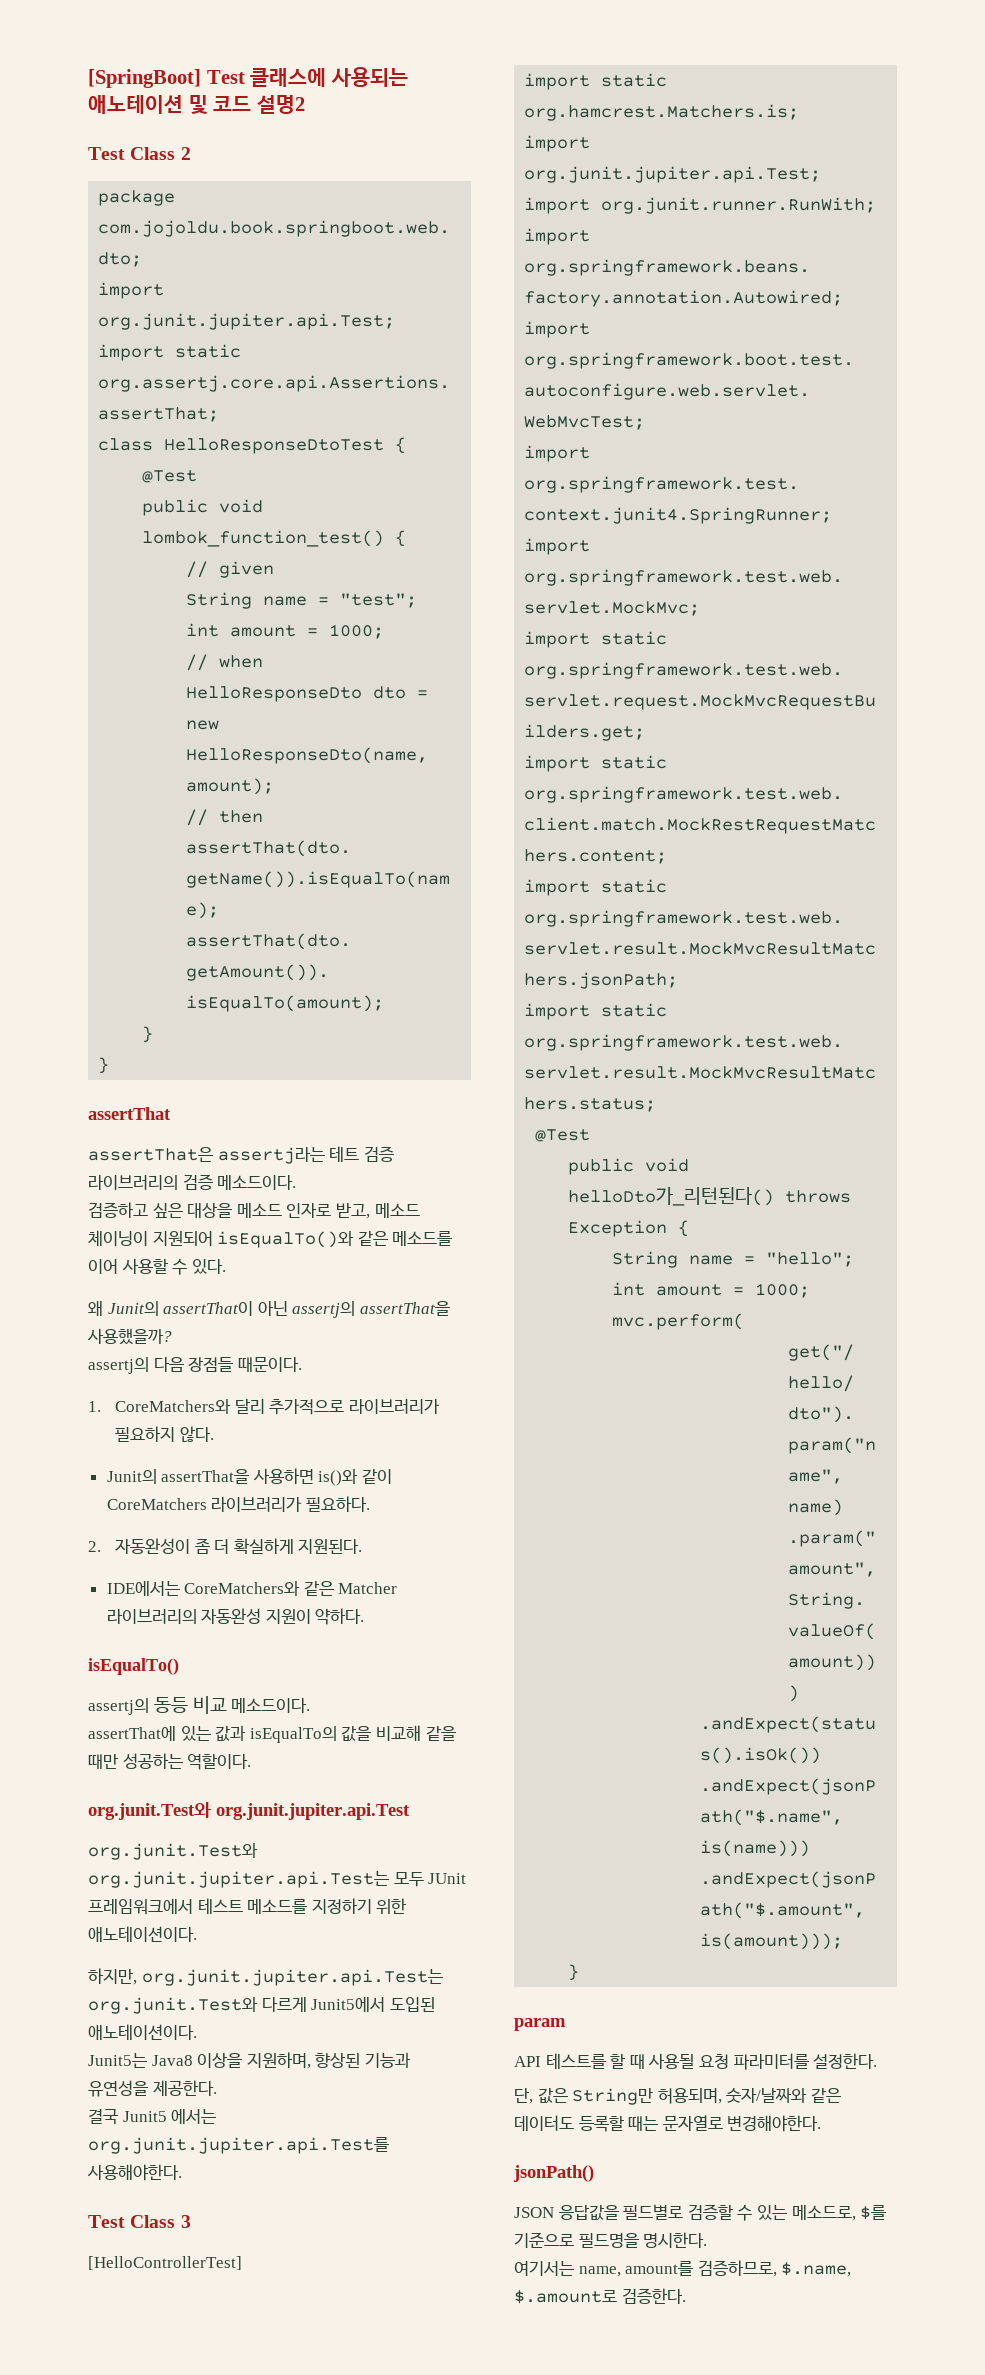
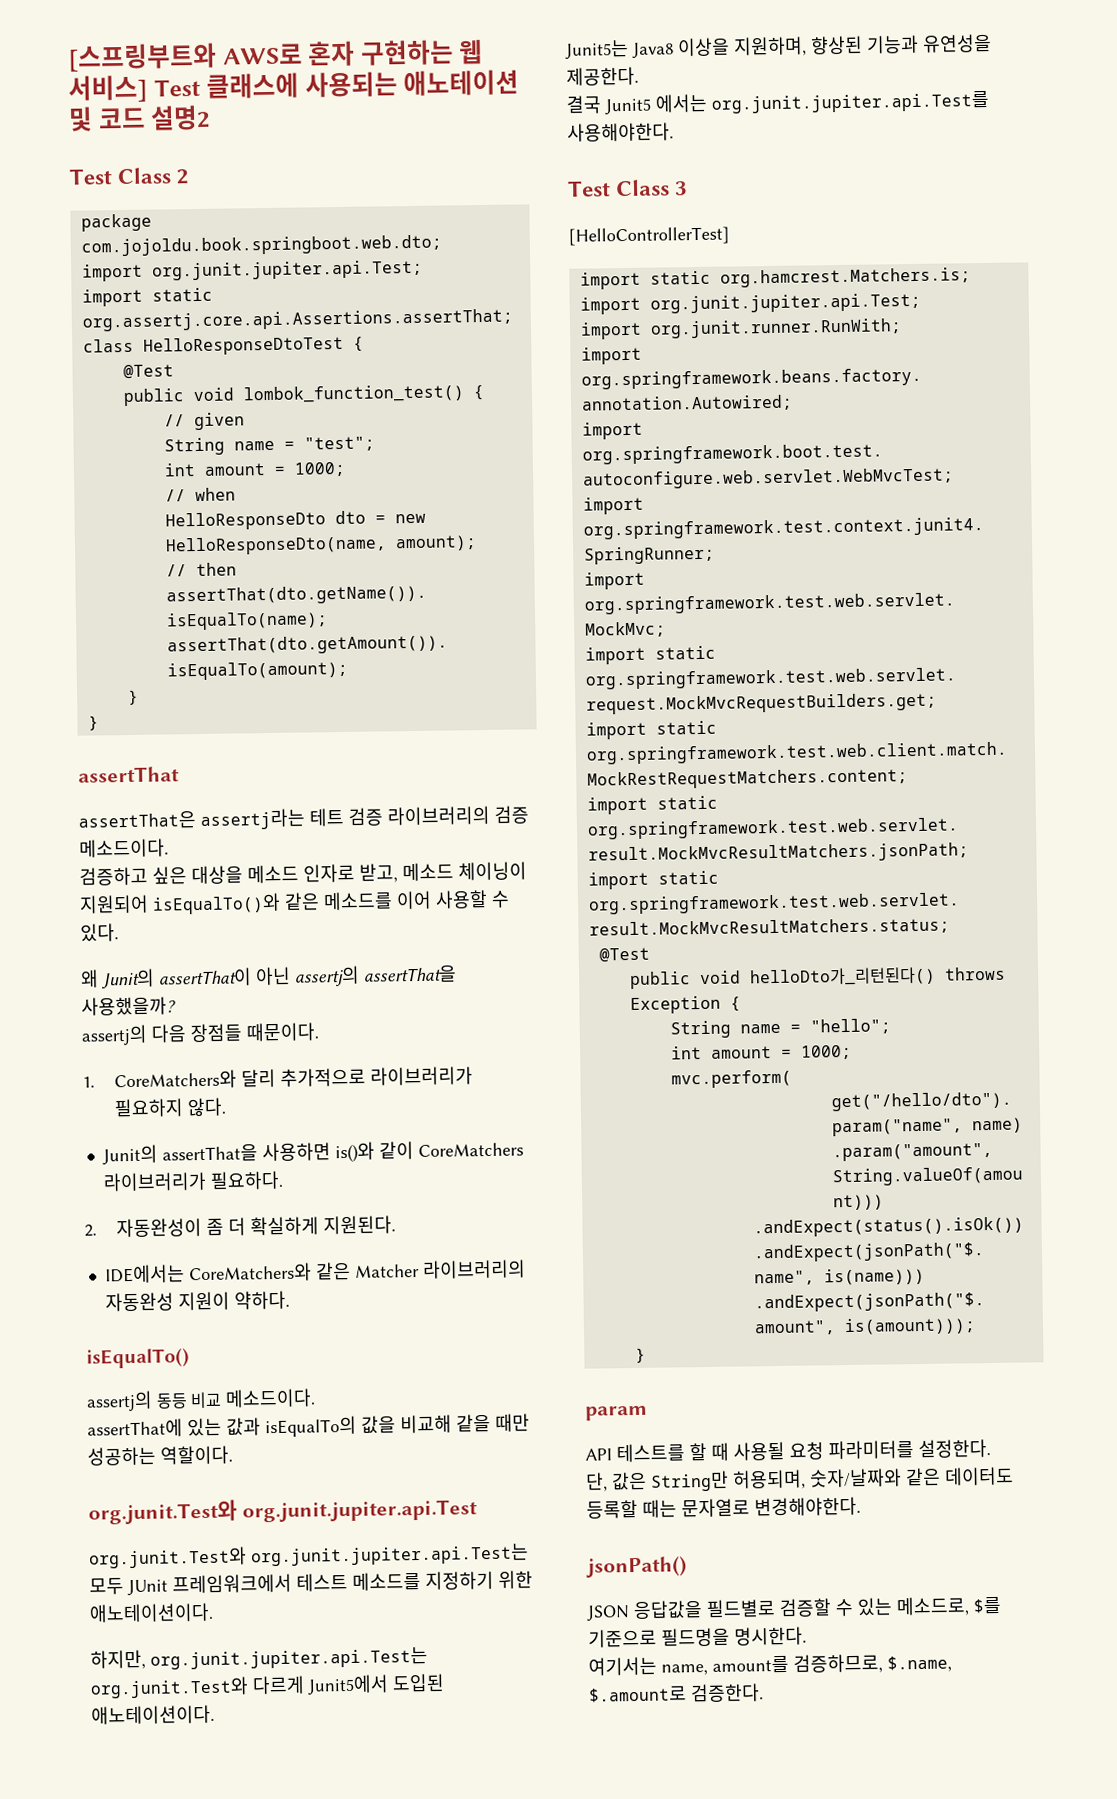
- [SpringBoot] Test 클래스에 사용되는 애노테이션 및 코드 설명2
+ [스프링부트와 AWS로 혼자 구현하는 웹 서비스] Test 클래스에 사용되는 애노테이션 및 코드 설명2

